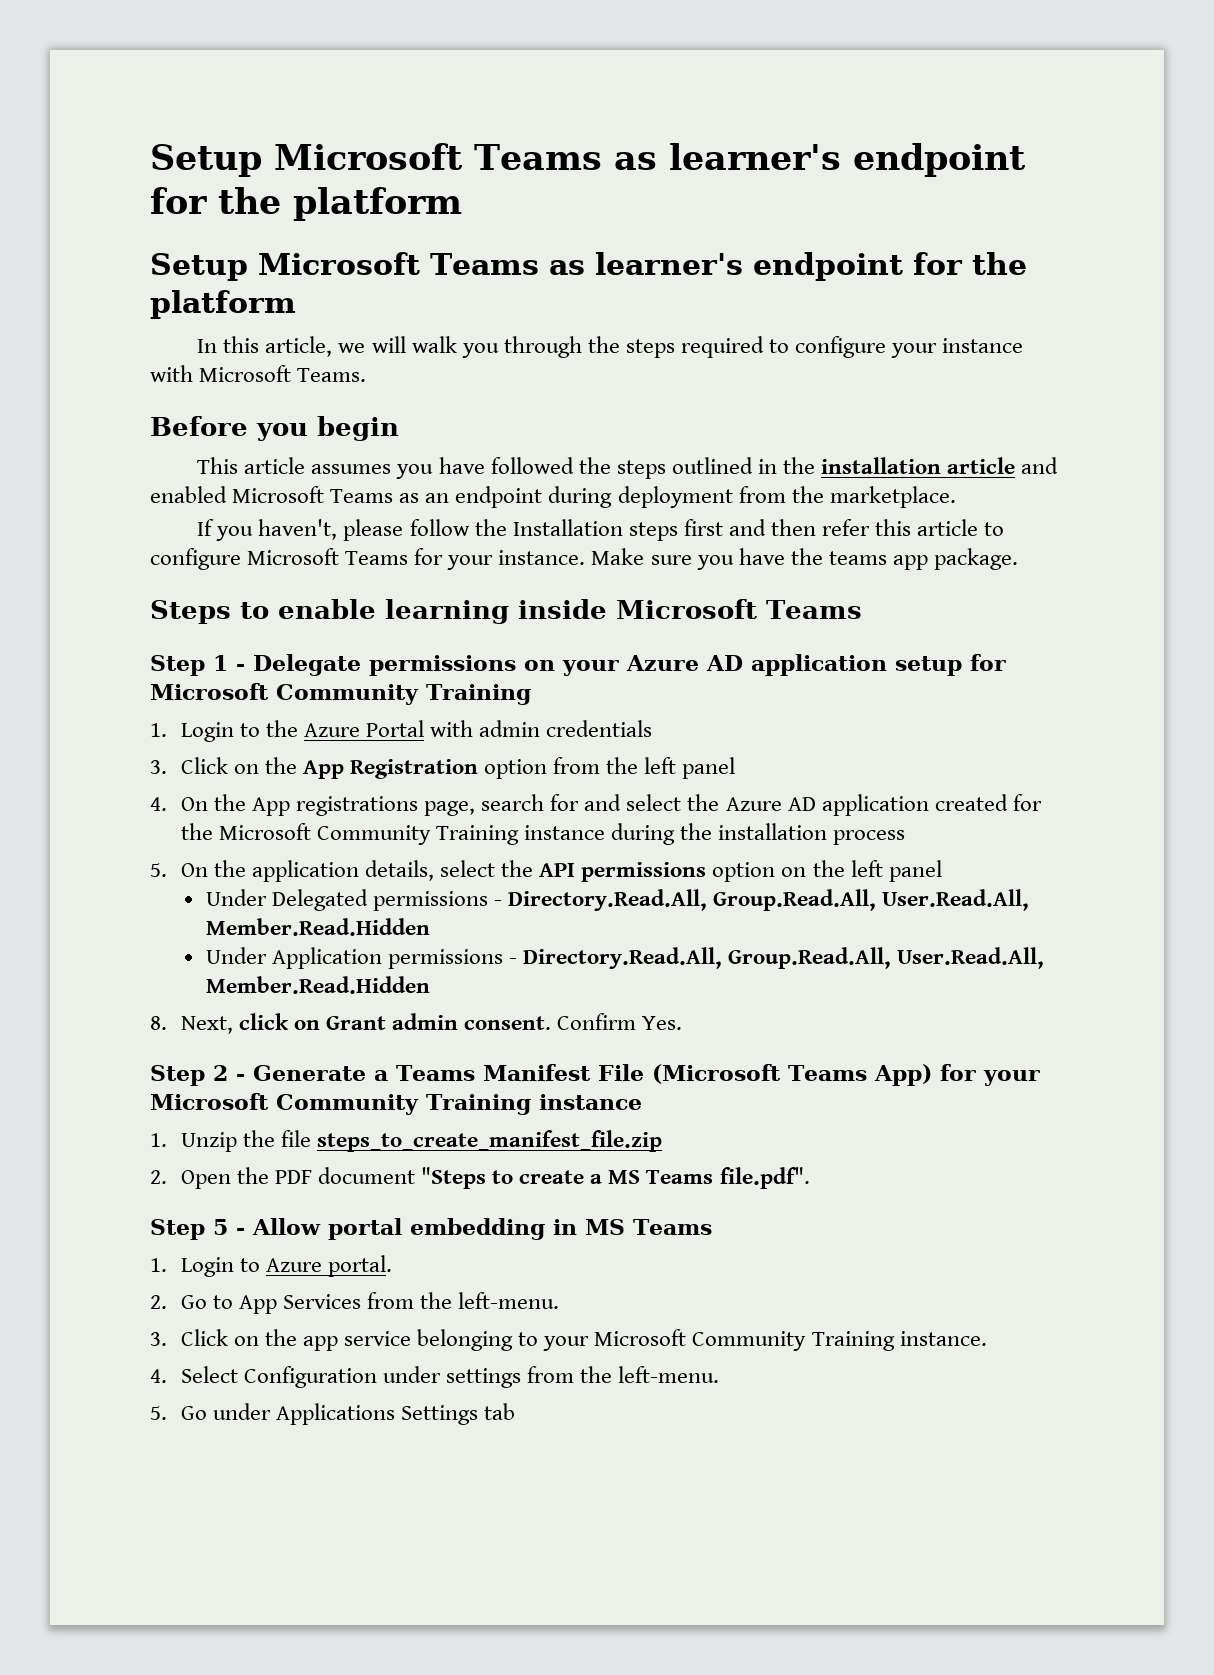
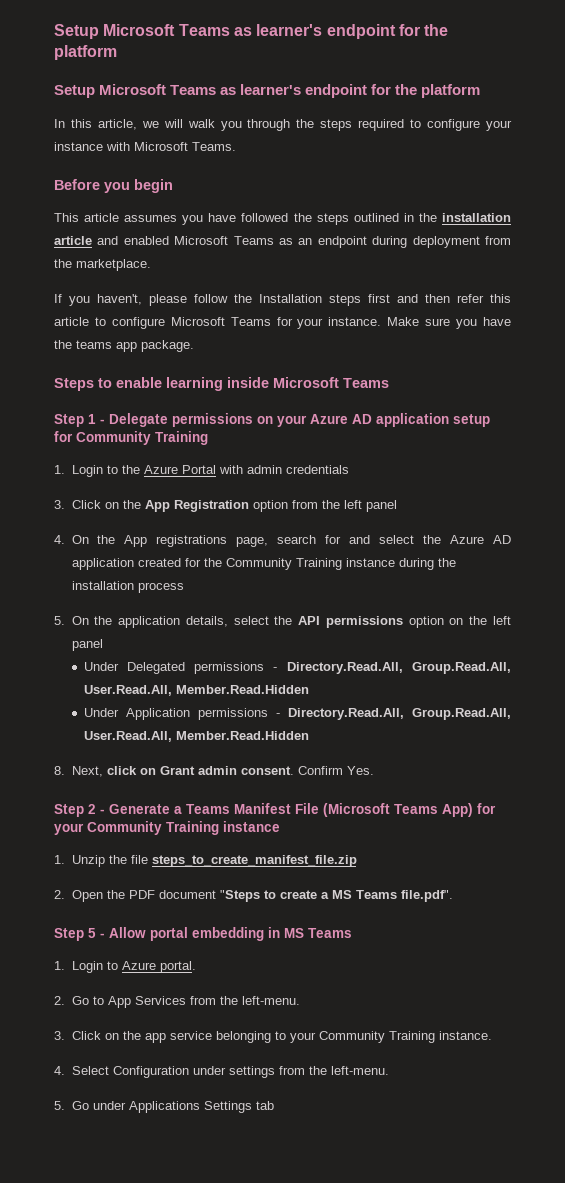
- Step 1 - Delegate permissions on your Azure AD application setup for Microsoft Community Training
+ Step 1 - Delegate permissions on your Azure AD application setup for Community Training
- 4. On the App registrations page, search for and select the Azure AD application created for the Microsoft Community Training instance during the installation process
+ 4. On the App registrations page, search for and select the Azure AD application created for the Community Training instance during the installation process
- Step 2 - Generate a Teams Manifest File (Microsoft Teams App) for your Microsoft Community Training instance
+ Step 2 - Generate a Teams Manifest File (Microsoft Teams App) for your Community Training instance
- 3. Click on the app service belonging to your Microsoft Community Training instance.
+ 3. Click on the app service belonging to your Community Training instance.

